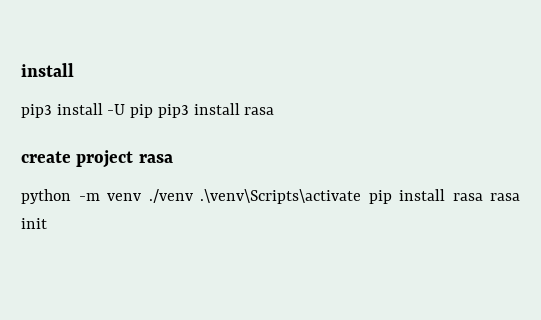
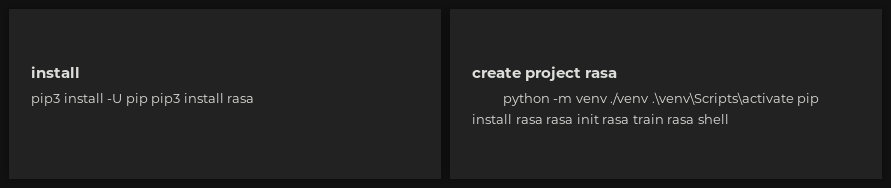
- python -m venv ./venv .\venv\Scripts\activate pip install rasa rasa init
+ python -m venv ./venv .\venv\Scripts\activate pip install rasa rasa init rasa train rasa shell

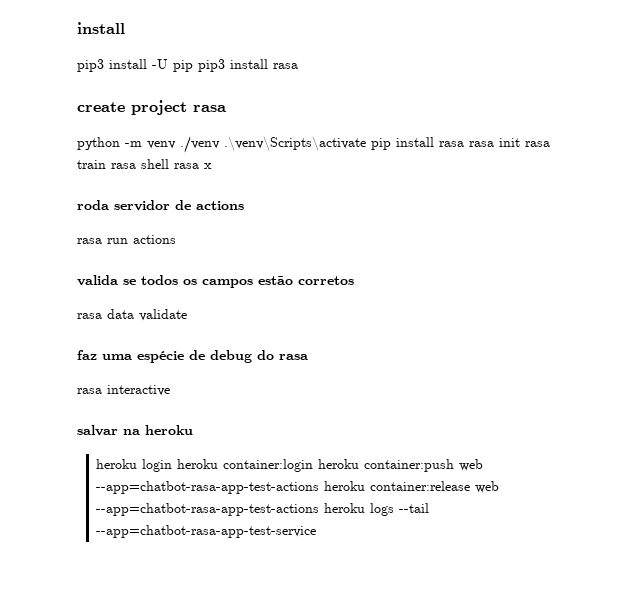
- python -m venv ./venv .\venv\Scripts\activate pip install rasa rasa init rasa train rasa shell
+ python -m venv ./venv .\venv\Scripts\activate pip install rasa rasa init rasa train rasa shell rasa x
+ roda servidor de actions
+ rasa run actions
+ valida se todos os campos estão corretos
+ rasa data validate
+ faz uma espécie de debug do rasa
+ rasa interactive
+ salvar na heroku
+ heroku login heroku container:login heroku container:push web --app=chatbot-rasa-app-test-actions heroku container:release web --app=chatbot-rasa-app-test-actions heroku logs --tail --app=chatbot-rasa-app-test-service

